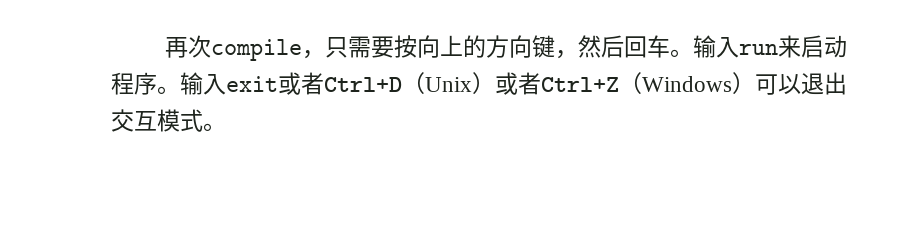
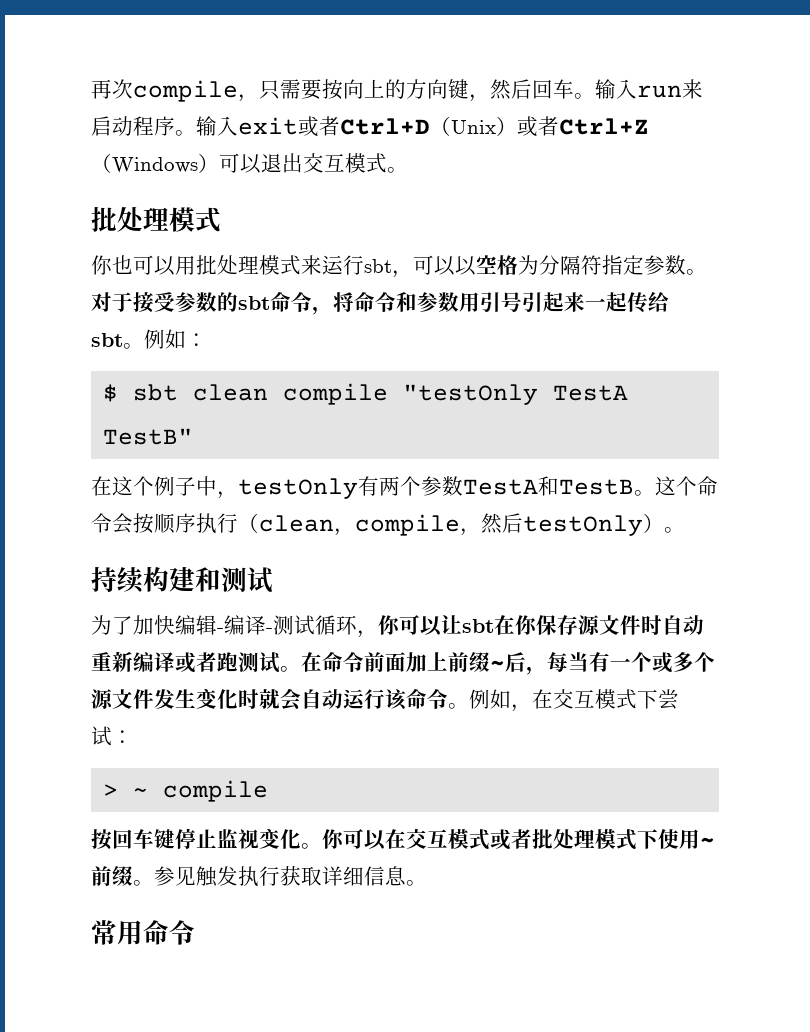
  输入exit或者Ctrl+D（Unix）或者Ctrl+Z（Windows）可以退出交互模式。
+ 批处理模式
+ 你也可以用批处理模式来运行sbt，可以以空格为分隔符指定参数。对于接受参数的sbt命令，将命令和参数用引号引起来一起传给sbt。例如：
+ $ sbt clean compile "testOnly TestA TestB"
+ 在这个例子中，testOnly有两个参数TestA和TestB。这个命令会按顺序执行（clean，compile，然后testOnly）。
+ 持续构建和测试
+ 为了加快编辑-编译-测试循环，你可以让sbt在你保存源文件时自动重新编译或者跑测试。在命令前面加上前缀~后，每当有一个或多个源文件发生变化时就会自动运行该命令。例如，在交互模式下尝试：
+ > ~ compile
+ 按回车键停止监视变化。你可以在交互模式或者批处理模式下使用~前缀。参见触发执行获取详细信息。
+ 常用命令

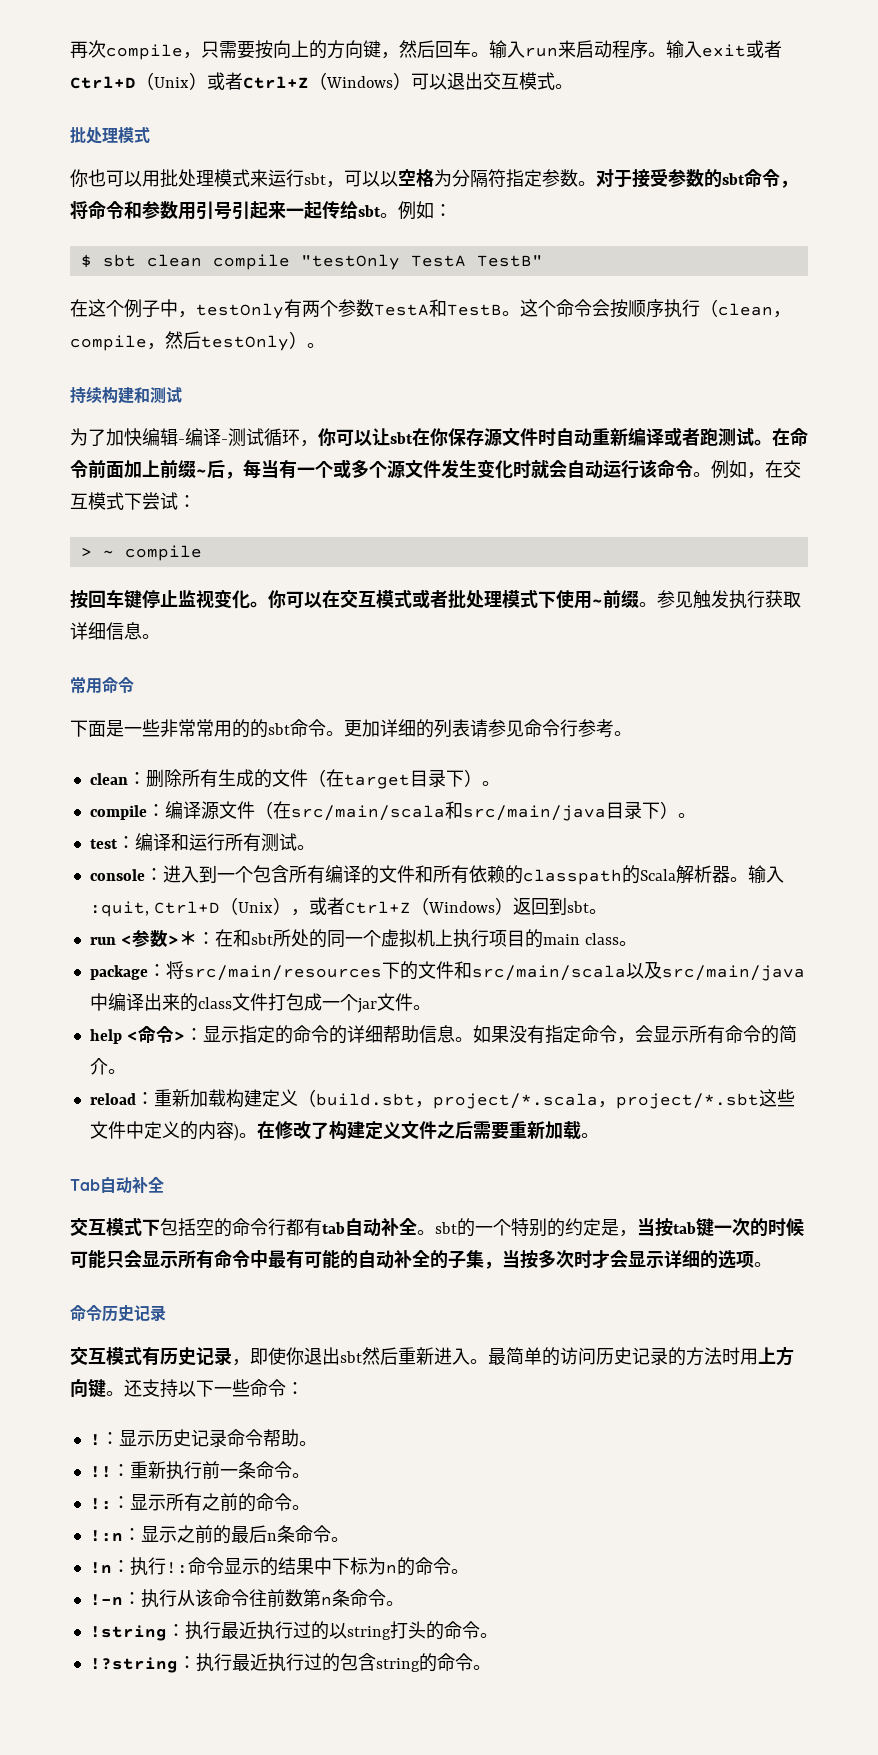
+ 下面是一些非常常用的的sbt命令。更加详细的列表请参见命令行参考。
+ clean：删除所有生成的文件（在target目录下）。
+ compile：编译源文件（在src/main/scala和src/main/java目录下）。
+ test：编译和运行所有测试。
+ console：进入到一个包含所有编译的文件和所有依赖的classpath的Scala解析器。输入:quit, Ctrl+D（Unix），或者Ctrl+Z（Windows）返回到sbt。
+ run <参数>＊：在和sbt所处的同一个虚拟机上执行项目的main class。
+ package：将src/main/resources下的文件和src/main/scala以及src/main/java中编译出来的class文件打包成一个jar文件。
+ help <命令>：显示指定的命令的详细帮助信息。如果没有指定命令，会显示所有命令的简介。
+ reload：重新加载构建定义（build.sbt，project/*.scala，project/*.sbt这些文件中定义的内容)。在修改了构建定义文件之后需要重新加载。
+ Tab自动补全
+ 交互模式下包括空的命令行都有tab自动补全。sbt的一个特别的约定是，当按tab键一次的时候可能只会显示所有命令中最有可能的自动补全的子集，当按多次时才会显示详细的选项。
+ 命令历史记录
+ 交互模式有历史记录，即使你退出sbt然后重新进入。最简单的访问历史记录的方法时用上方向键。还支持以下一些命令：
+ !：显示历史记录命令帮助。
+ !!：重新执行前一条命令。
+ !:：显示所有之前的命令。
+ !:n：显示之前的最后n条命令。
+ !n：执行!:命令显示的结果中下标为n的命令。
+ !-n：执行从该命令往前数第n条命令。
+ !string：执行最近执行过的以string打头的命令。
+ !?string：执行最近执行过的包含string的命令。

